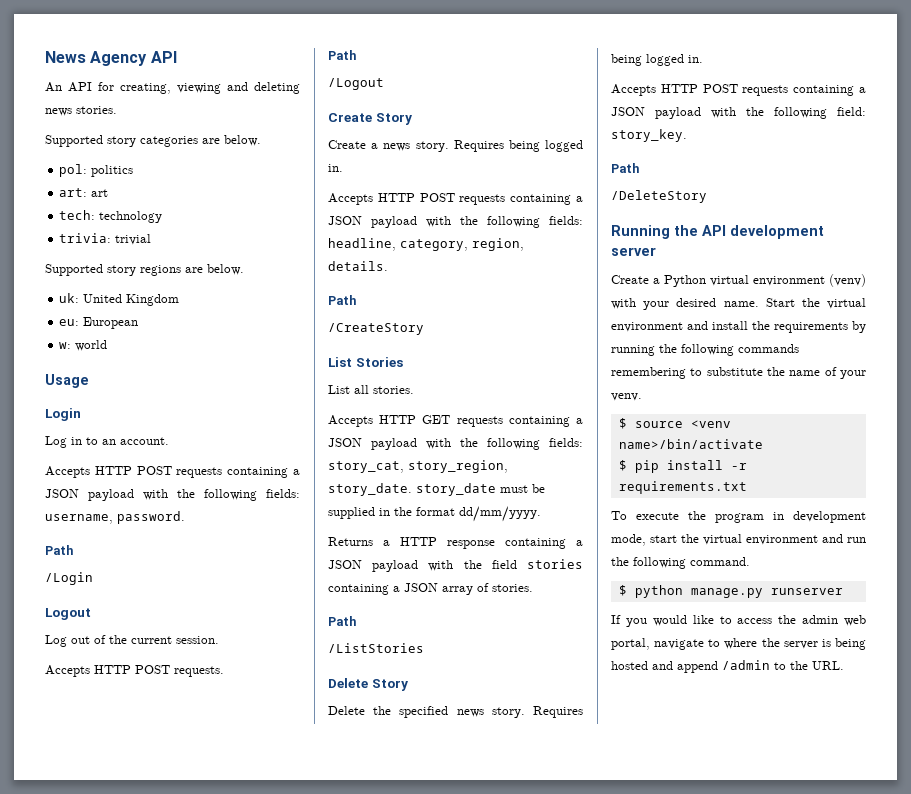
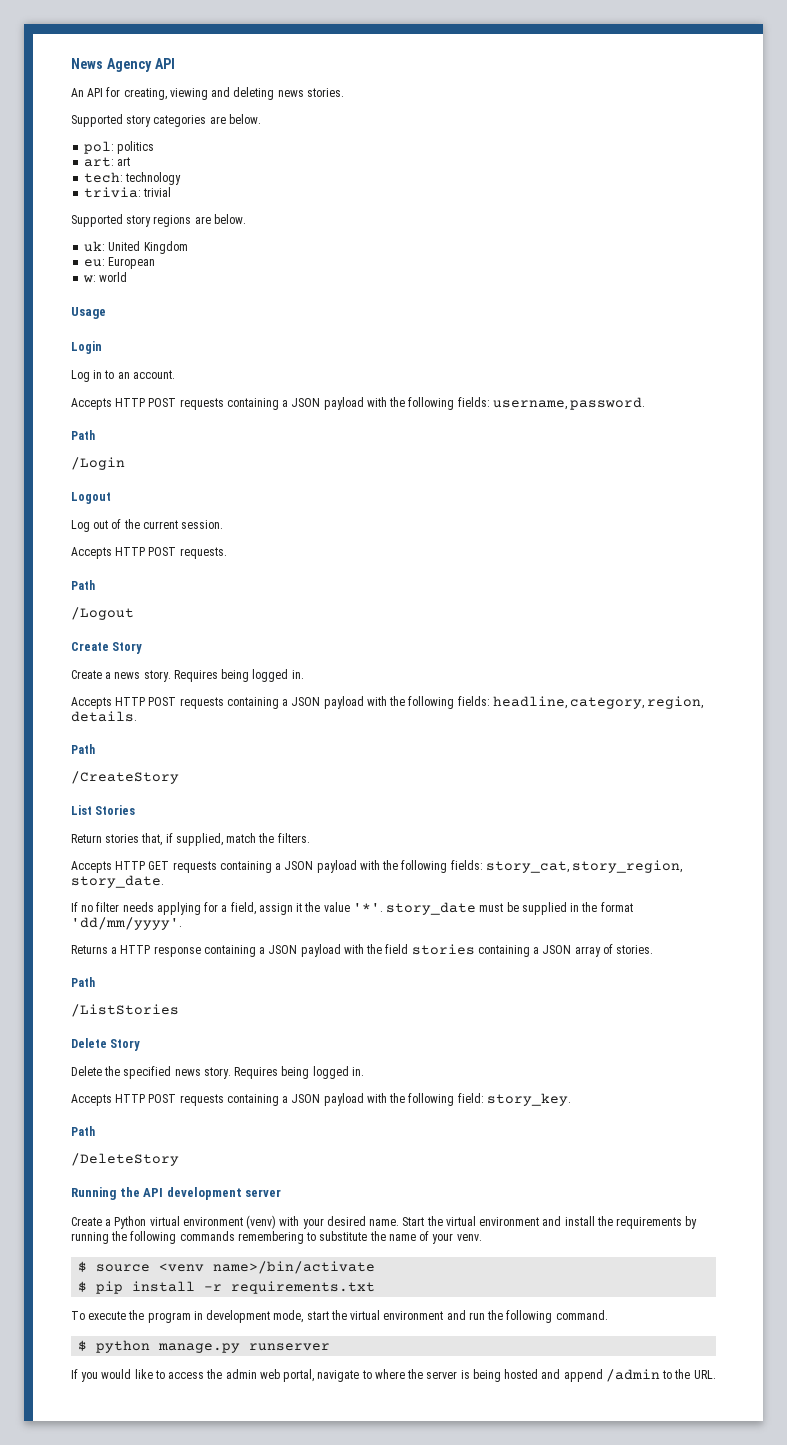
- List all stories.
+ Return stories that, if supplied, match the filters.
- Accepts HTTP GET requests containing a JSON payload with the following fields: story_cat, story_region, story_date. story_date must be supplied in the format dd/mm/yyyy.
+ Accepts HTTP GET requests containing a JSON payload with the following fields: story_cat, story_region, story_date.
+ If no filter needs applying for a field, assign it the value '*'. story_date must be supplied in the format 'dd/mm/yyyy'.

